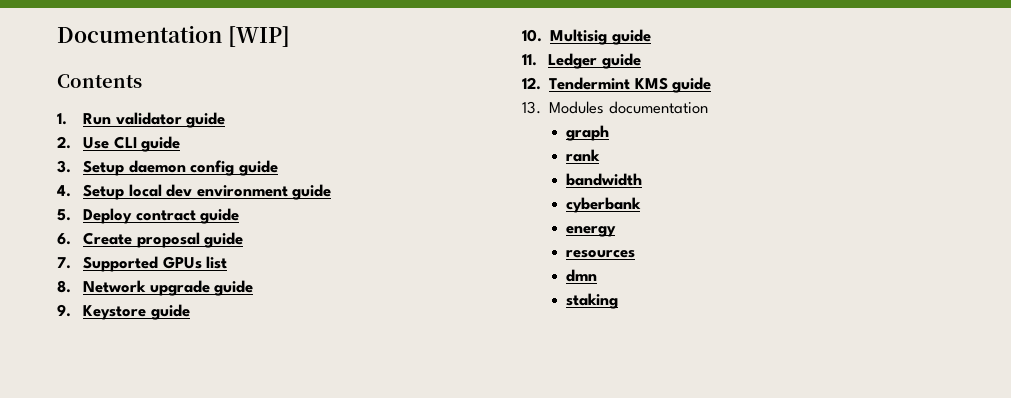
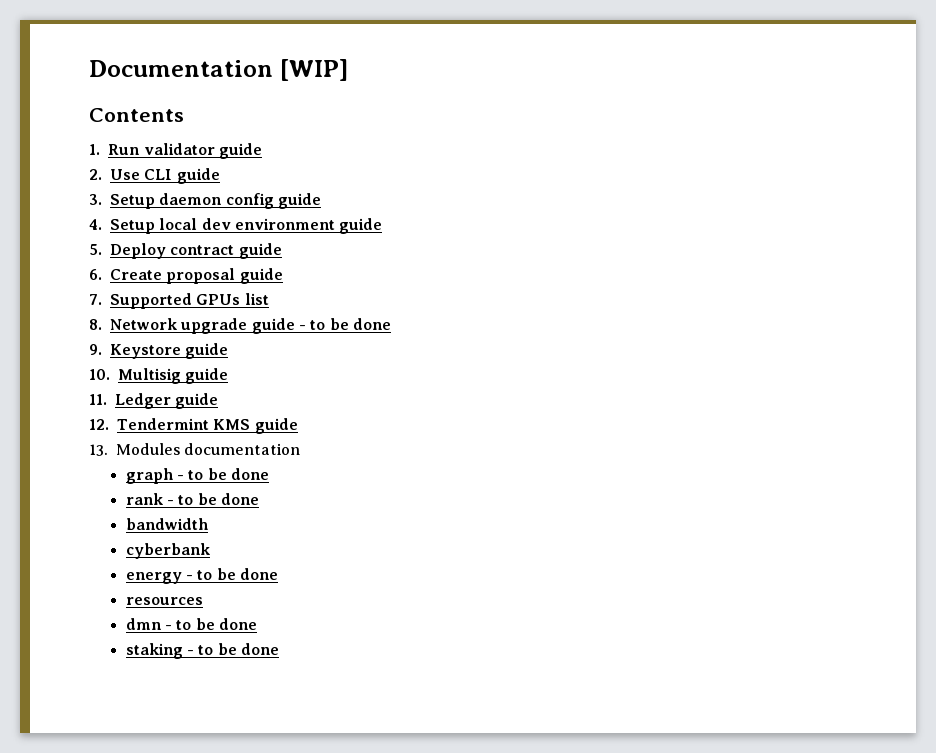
- 8. Network upgrade guide
+ 8. Network upgrade guide - to be done
- graph
- rank
+ graph - to be done
+ rank - to be done
  bandwidth
  cyberbank
- energy
+ energy - to be done
  resources
- dmn
- staking
+ dmn - to be done
+ staking - to be done

